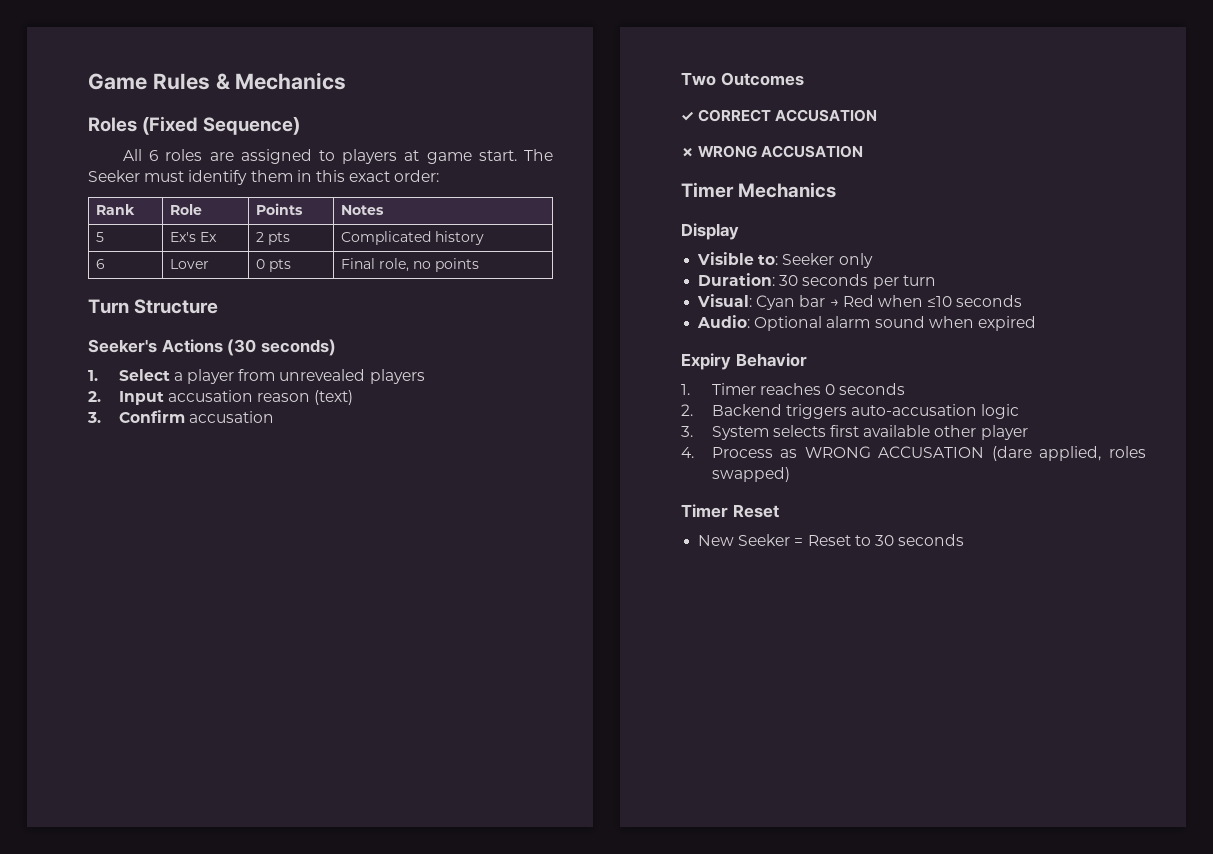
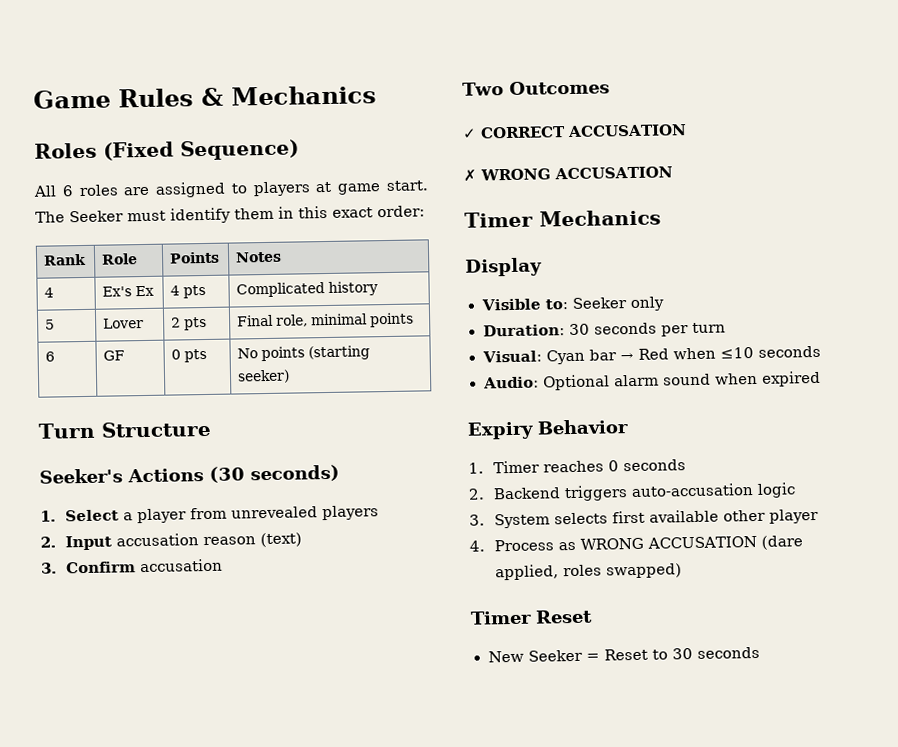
- 5 | Ex's Ex | 2 pts | Complicated history
+ 4 | Ex's Ex | 4 pts | Complicated history
+ 5 | Lover | 2 pts | Final role, minimal points
- 6 | Lover | 0 pts | Final role, no points
+ 6 | GF | 0 pts | No points (starting seeker)

